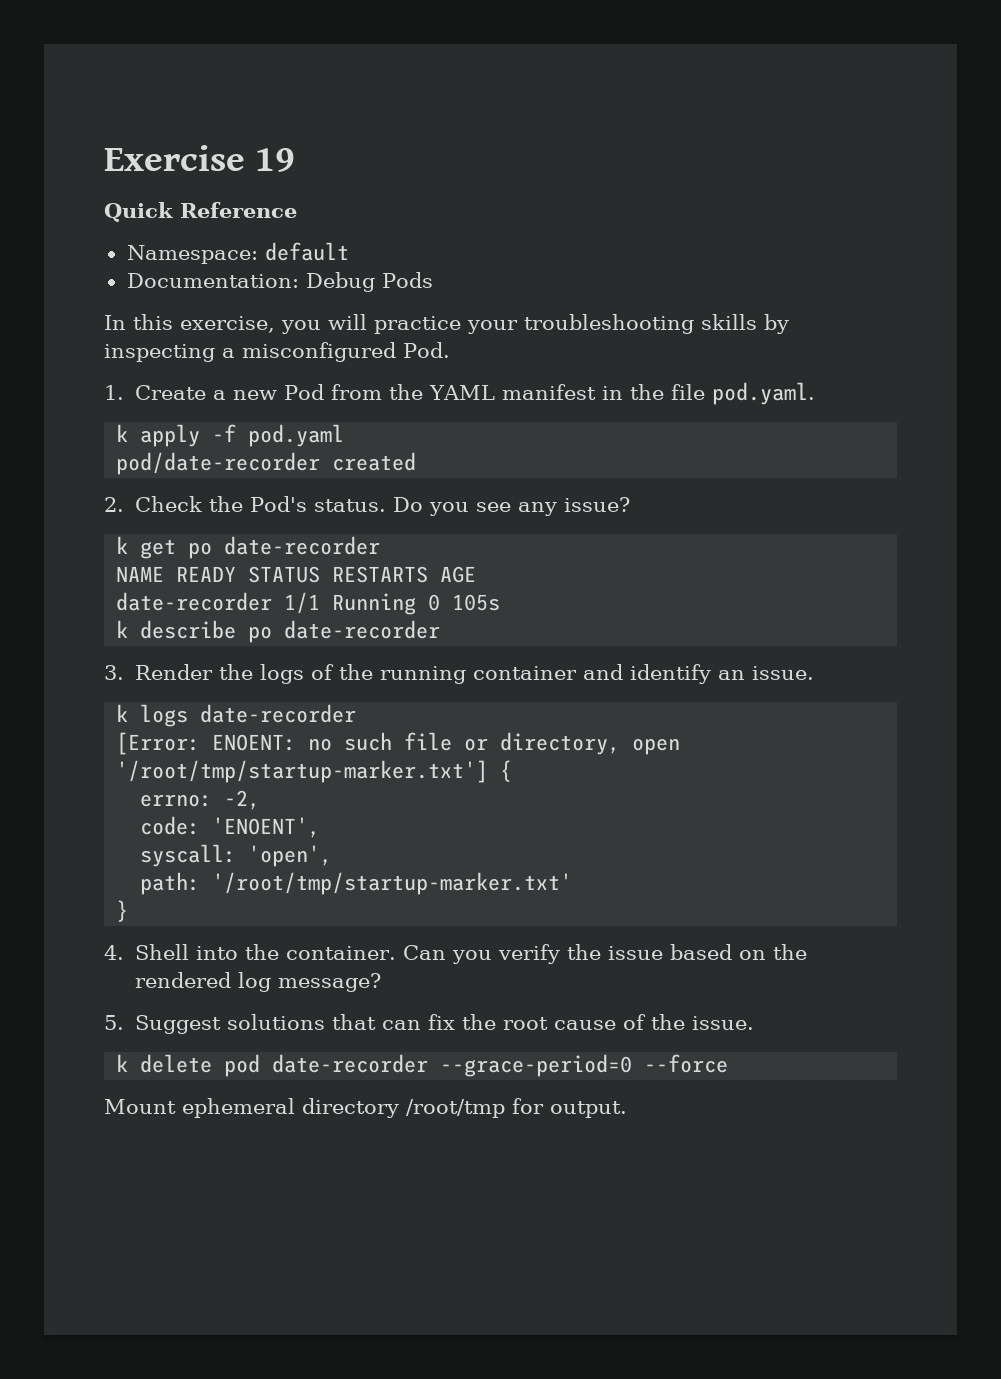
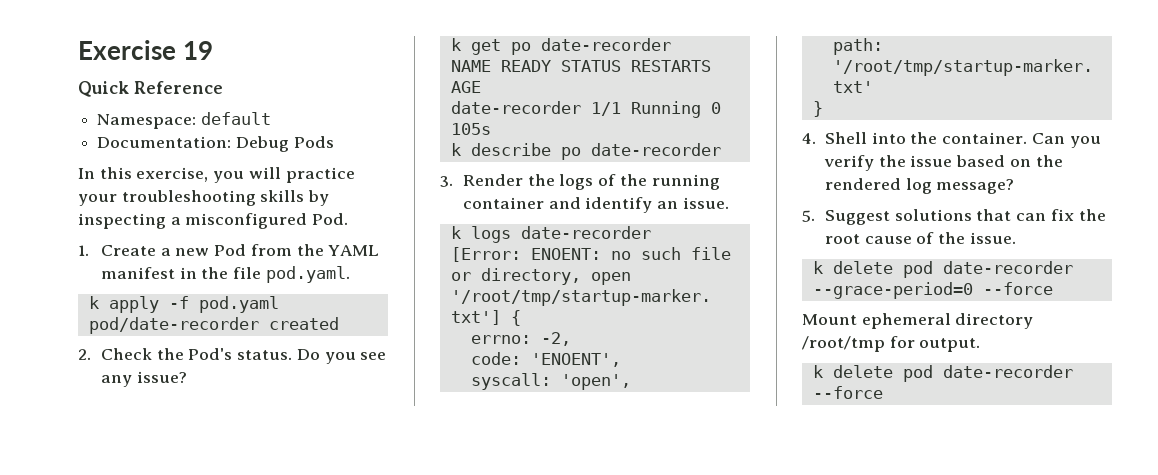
+ k delete pod date-recorder --force

